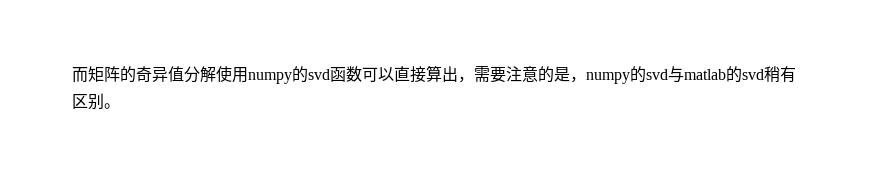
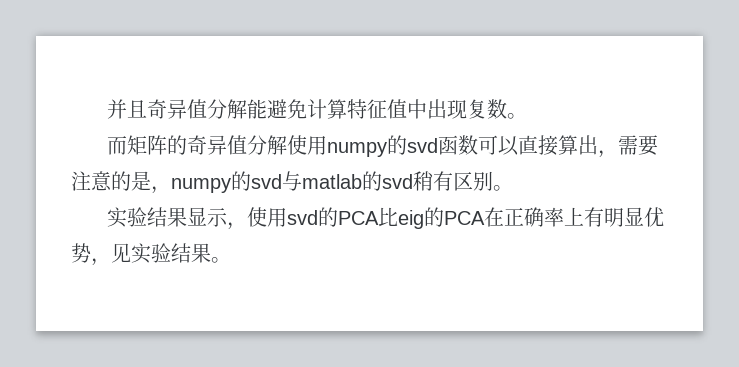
+ 并且奇异值分解能避免计算特征值中出现复数。
+ 实验结果显示，使用svd的PCA比eig的PCA在正确率上有明显优势，见实验结果。

